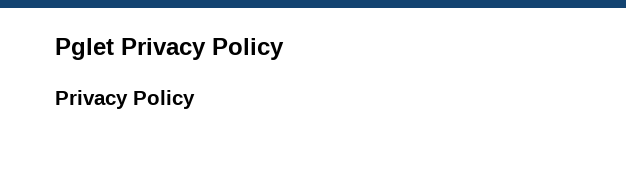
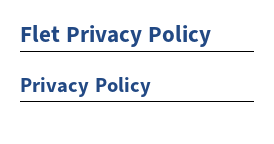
- Pglet Privacy Policy
+ Flet Privacy Policy

